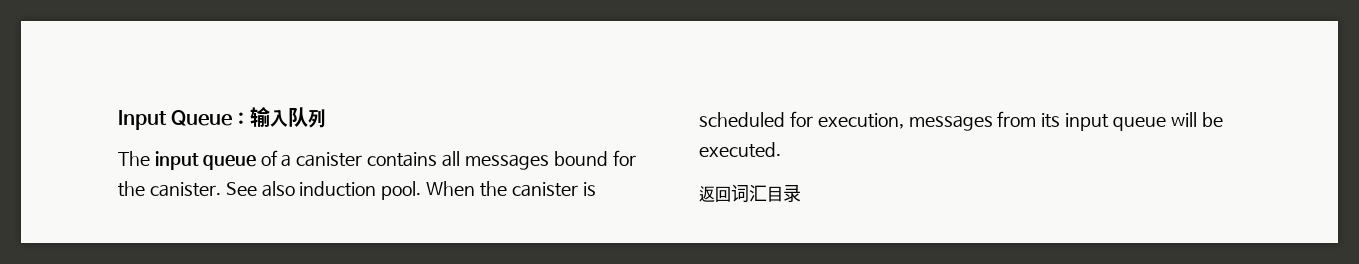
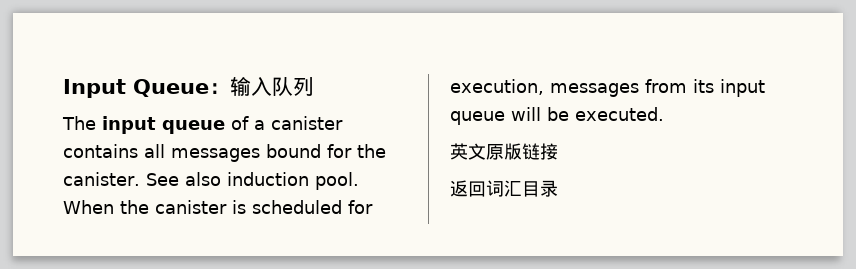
+ 英文原版链接

